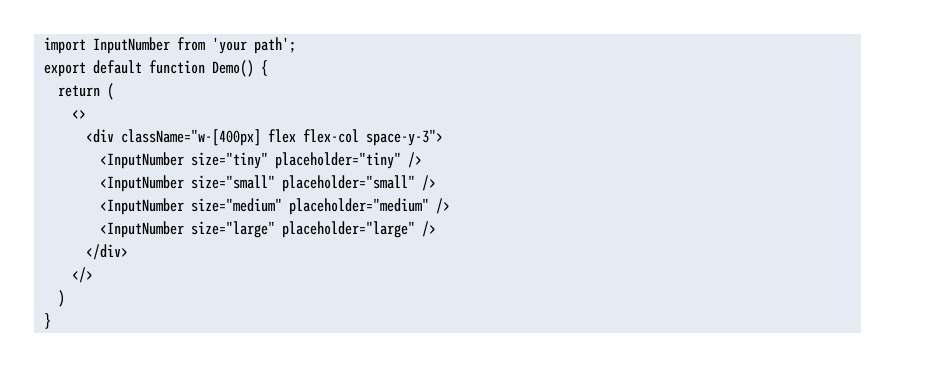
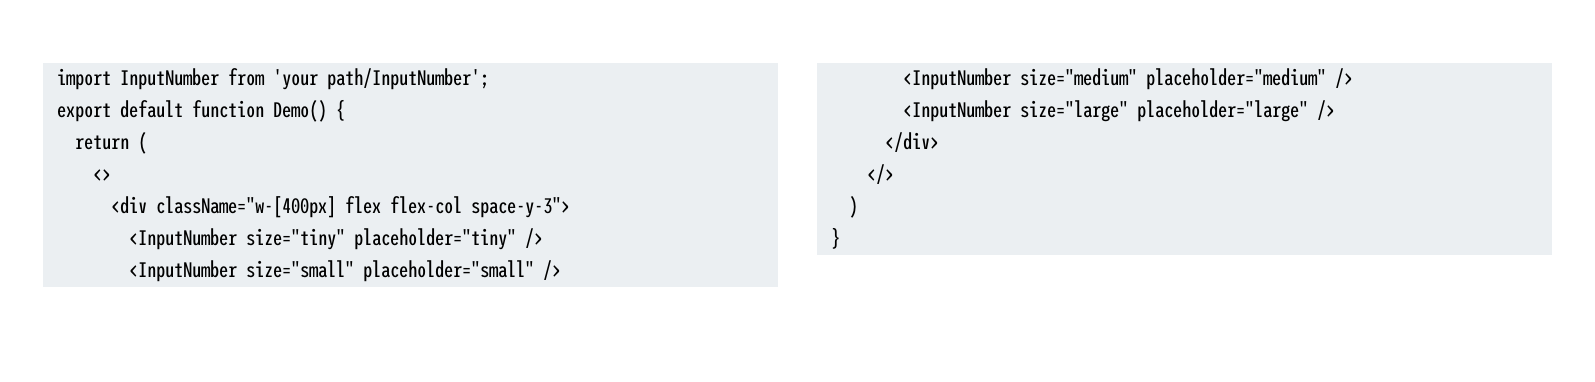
- import InputNumber from 'your path';
+ import InputNumber from 'your path/InputNumber';

